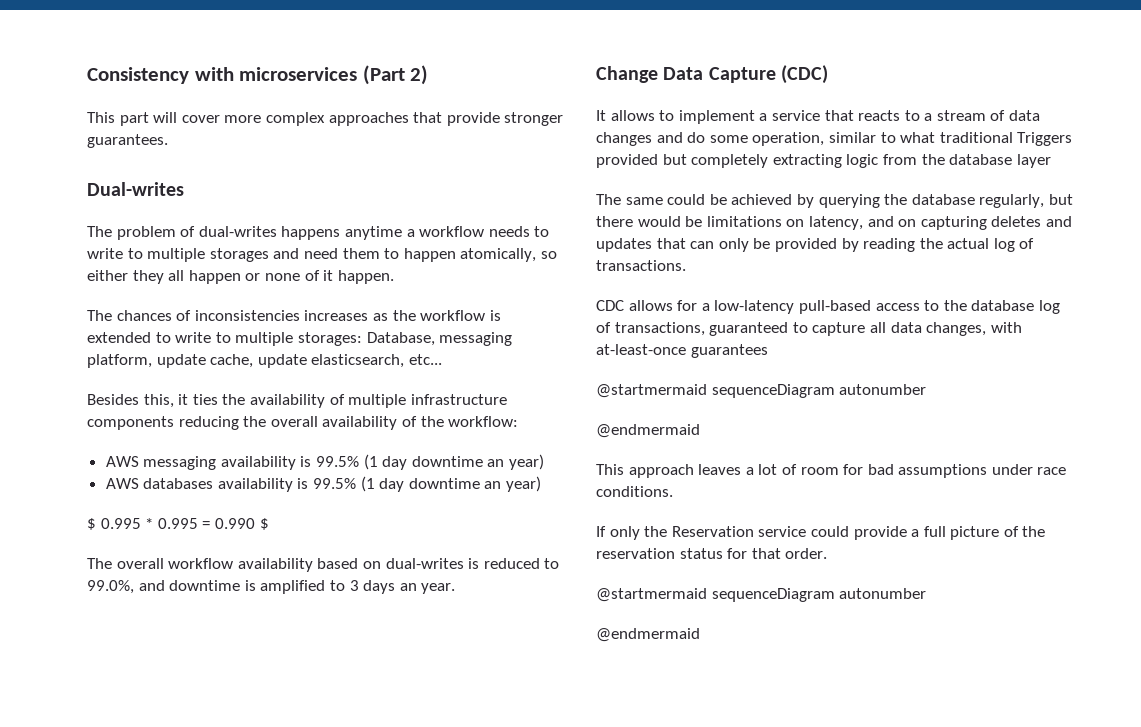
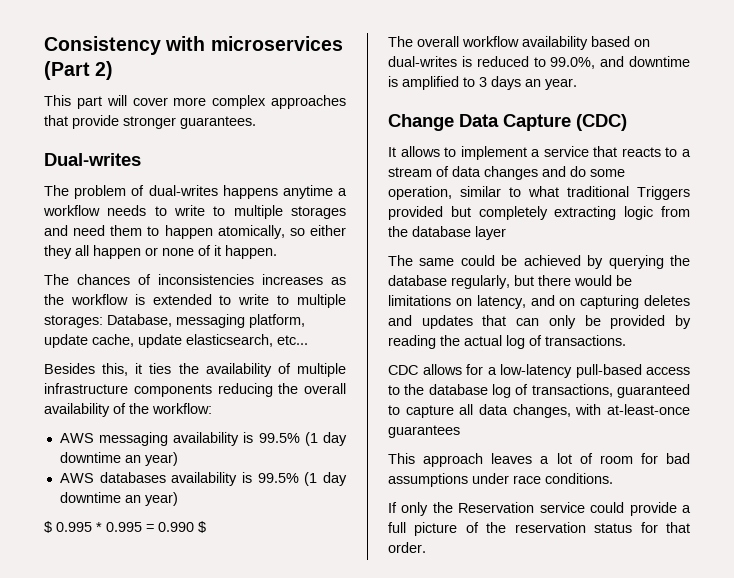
  CDC allows for a low-latency pull-based access to the database log of transactions, guaranteed to capture all data changes, with at-least-once guarantees
- @startmermaid sequenceDiagram autonumber
- @endmermaid
  If only the Reservation service could provide a full picture of the reservation status for that order.
- @startmermaid sequenceDiagram autonumber
- @endmermaid

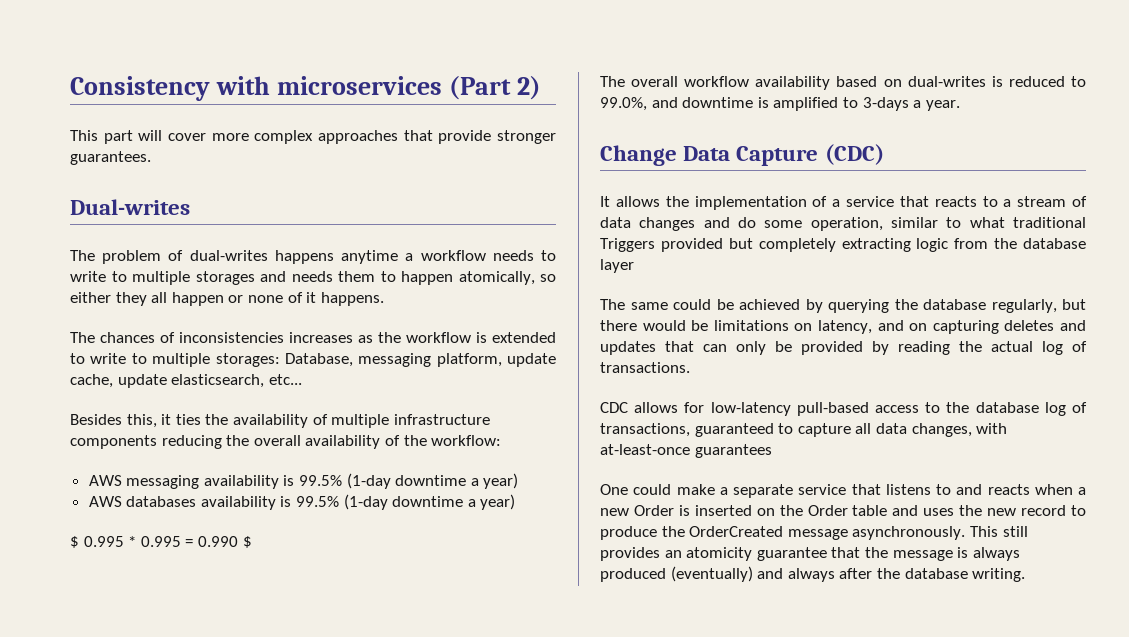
- The problem of dual-writes happens anytime a workflow needs to write to multiple storages and need them to happen atomically, so either they all happen or none of it happen.
+ The problem of dual-writes happens anytime a workflow needs to write to multiple storages and needs them to happen atomically, so either they all happen or none of it happens.
- AWS messaging availability is 99.5% (1 day downtime an year)
+ AWS messaging availability is 99.5% (1-day downtime a year)
- AWS databases availability is 99.5% (1 day downtime an year)
+ AWS databases availability is 99.5% (1-day downtime a year)
- The overall workflow availability based on dual-writes is reduced to 99.0%, and downtime is amplified to 3 days an year.
+ The overall workflow availability based on dual-writes is reduced to 99.0%, and downtime is amplified to 3-days a year.
- It allows to implement a service that reacts to a stream of data changes and do some operation, similar to what traditional Triggers provided but completely extracting logic from the database layer
+ It allows the implementation of a service that reacts to a stream of data changes and do some operation, similar to what traditional Triggers provided but completely extracting logic from the database layer
- CDC allows for a low-latency pull-based access to the database log of transactions, guaranteed to capture all data changes, with at-least-once guarantees
+ CDC allows for low-latency pull-based access to the database log of transactions, guaranteed to capture all data changes, with at-least-once guarantees
- This approach leaves a lot of room for bad assumptions under race conditions.
- If only the Reservation service could provide a full picture of the reservation status for that order.
+ One could make a separate service that listens to and reacts when a new Order is inserted on the Order table and uses the new record to produce the OrderCreated message asynchronously. This still provides an atomicity guarantee that the message is always produced (eventually) and always after the database writing.

